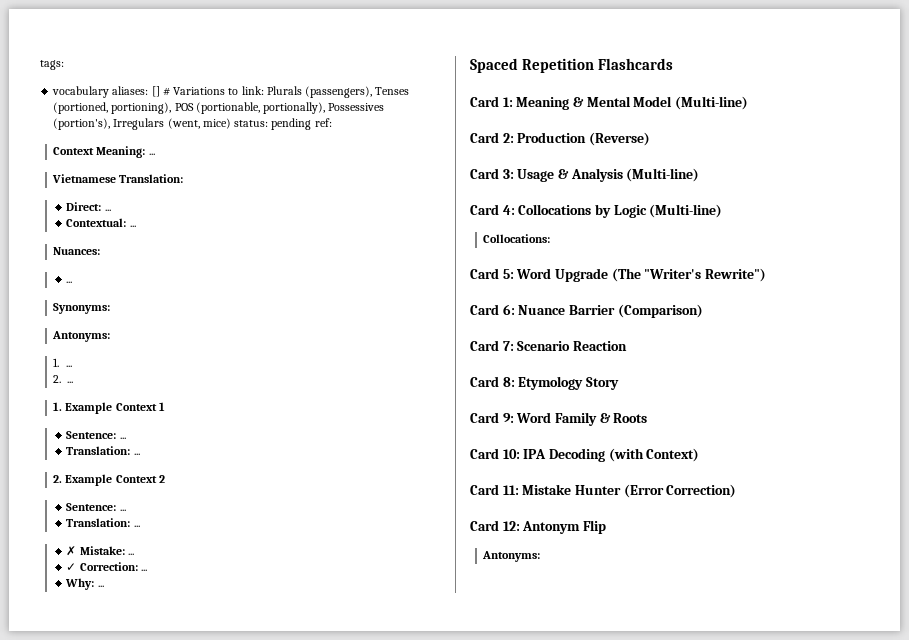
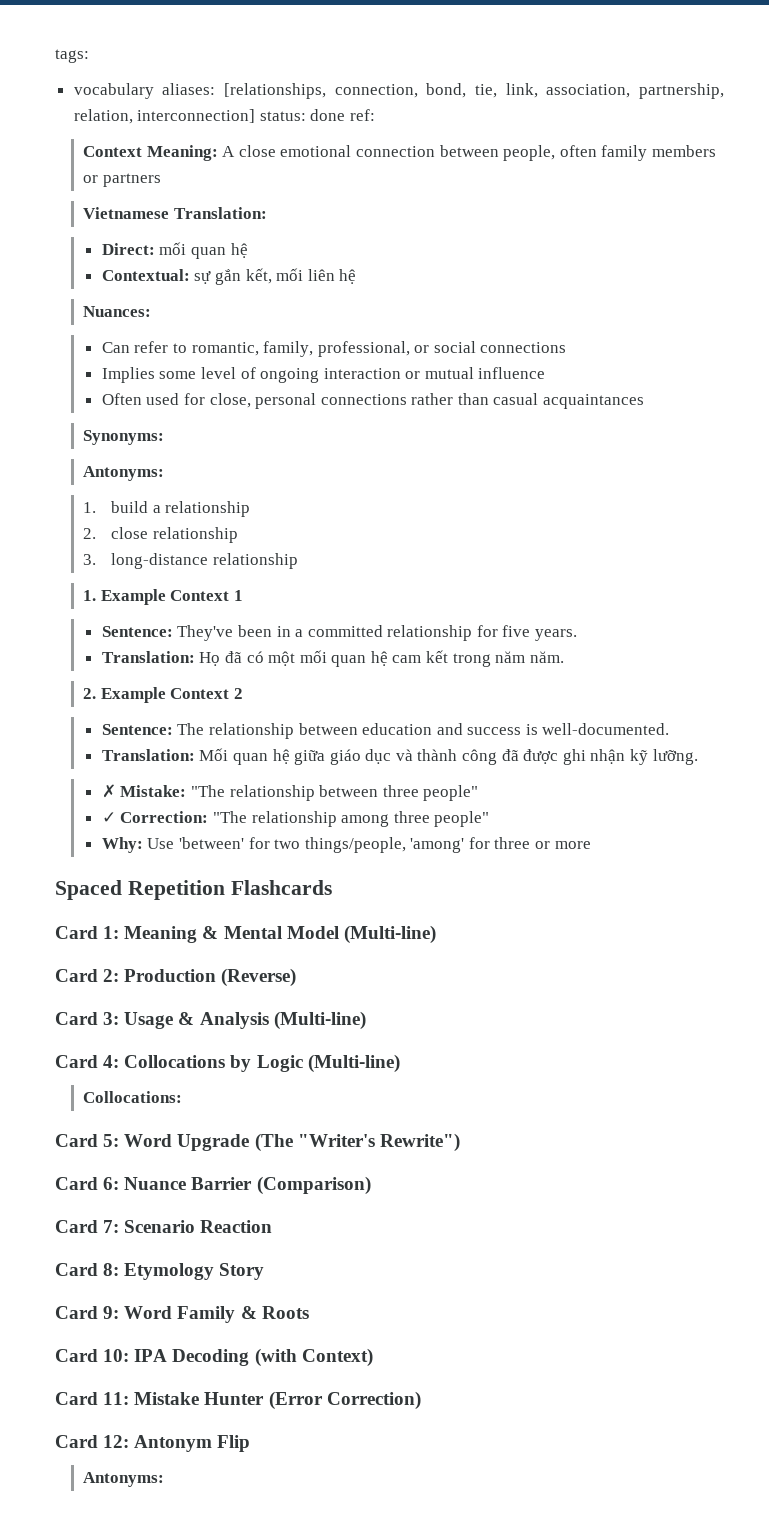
- vocabulary aliases: [] # Variations to link: Plurals (passengers), Tenses (portioned, portioning), POS (portionable, portionally), Possessives (portion's), Irregulars (went, mice) status: pending ref:
- Context Meaning: ...
+ vocabulary aliases: [relationships, connection, bond, tie, link, association, partnership, relation, interconnection] status: done ref:
+ Context Meaning: A close emotional connection between people, often family members or partners
  Vietnamese Translation:
- Direct: ...
- Contextual: ...
+ Direct: mối quan hệ
+ Contextual: sự gắn kết, mối liên hệ
  Nuances:
- ...
+ Can refer to romantic, family, professional, or social connections
+ Implies some level of ongoing interaction or mutual influence
+ Often used for close, personal connections rather than casual acquaintances
  Synonyms:
  Antonyms:
- 1. ...
- 2. ...
+ 1. build a relationship
+ 2. close relationship
+ 3. long-distance relationship
  1. Example Context 1
- Sentence: ...
- Translation: ...
+ Sentence: They've been in a committed relationship for five years.
+ Translation: Họ đã có một mối quan hệ cam kết trong năm năm.
  2. Example Context 2
- Sentence: ...
- Translation: ...
- ✗ Mistake: ...
- ✓ Correction: ...
- Why: ...
+ Sentence: The relationship between education and success is well-documented.
+ Translation: Mối quan hệ giữa giáo dục và thành công đã được ghi nhận kỹ lưỡng.
+ ✗ Mistake: "The relationship between three people"
+ ✓ Correction: "The relationship among three people"
+ Why: Use 'between' for two things/people, 'among' for three or more

